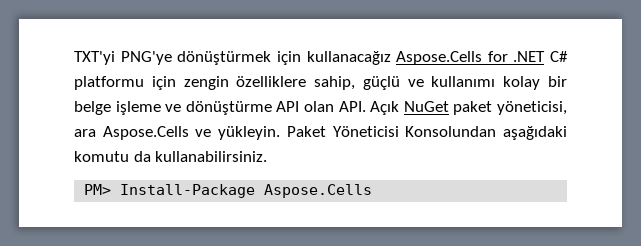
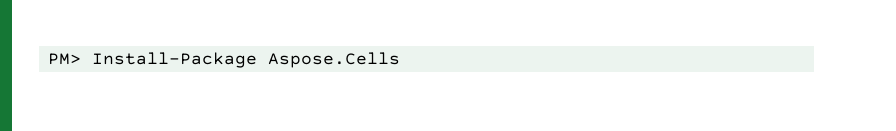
- TXT'yi PNG'ye dönüştürmek için kullanacağız Aspose.Cells for .NET C# platformu için zengin özelliklere sahip, güçlü ve kullanımı kolay bir belge işleme ve dönüştürme API olan API. Açık NuGet paket yöneticisi, ara Aspose.Cells ve yükleyin. Paket Yöneticisi Konsolundan aşağıdaki komutu da kullanabilirsiniz.

